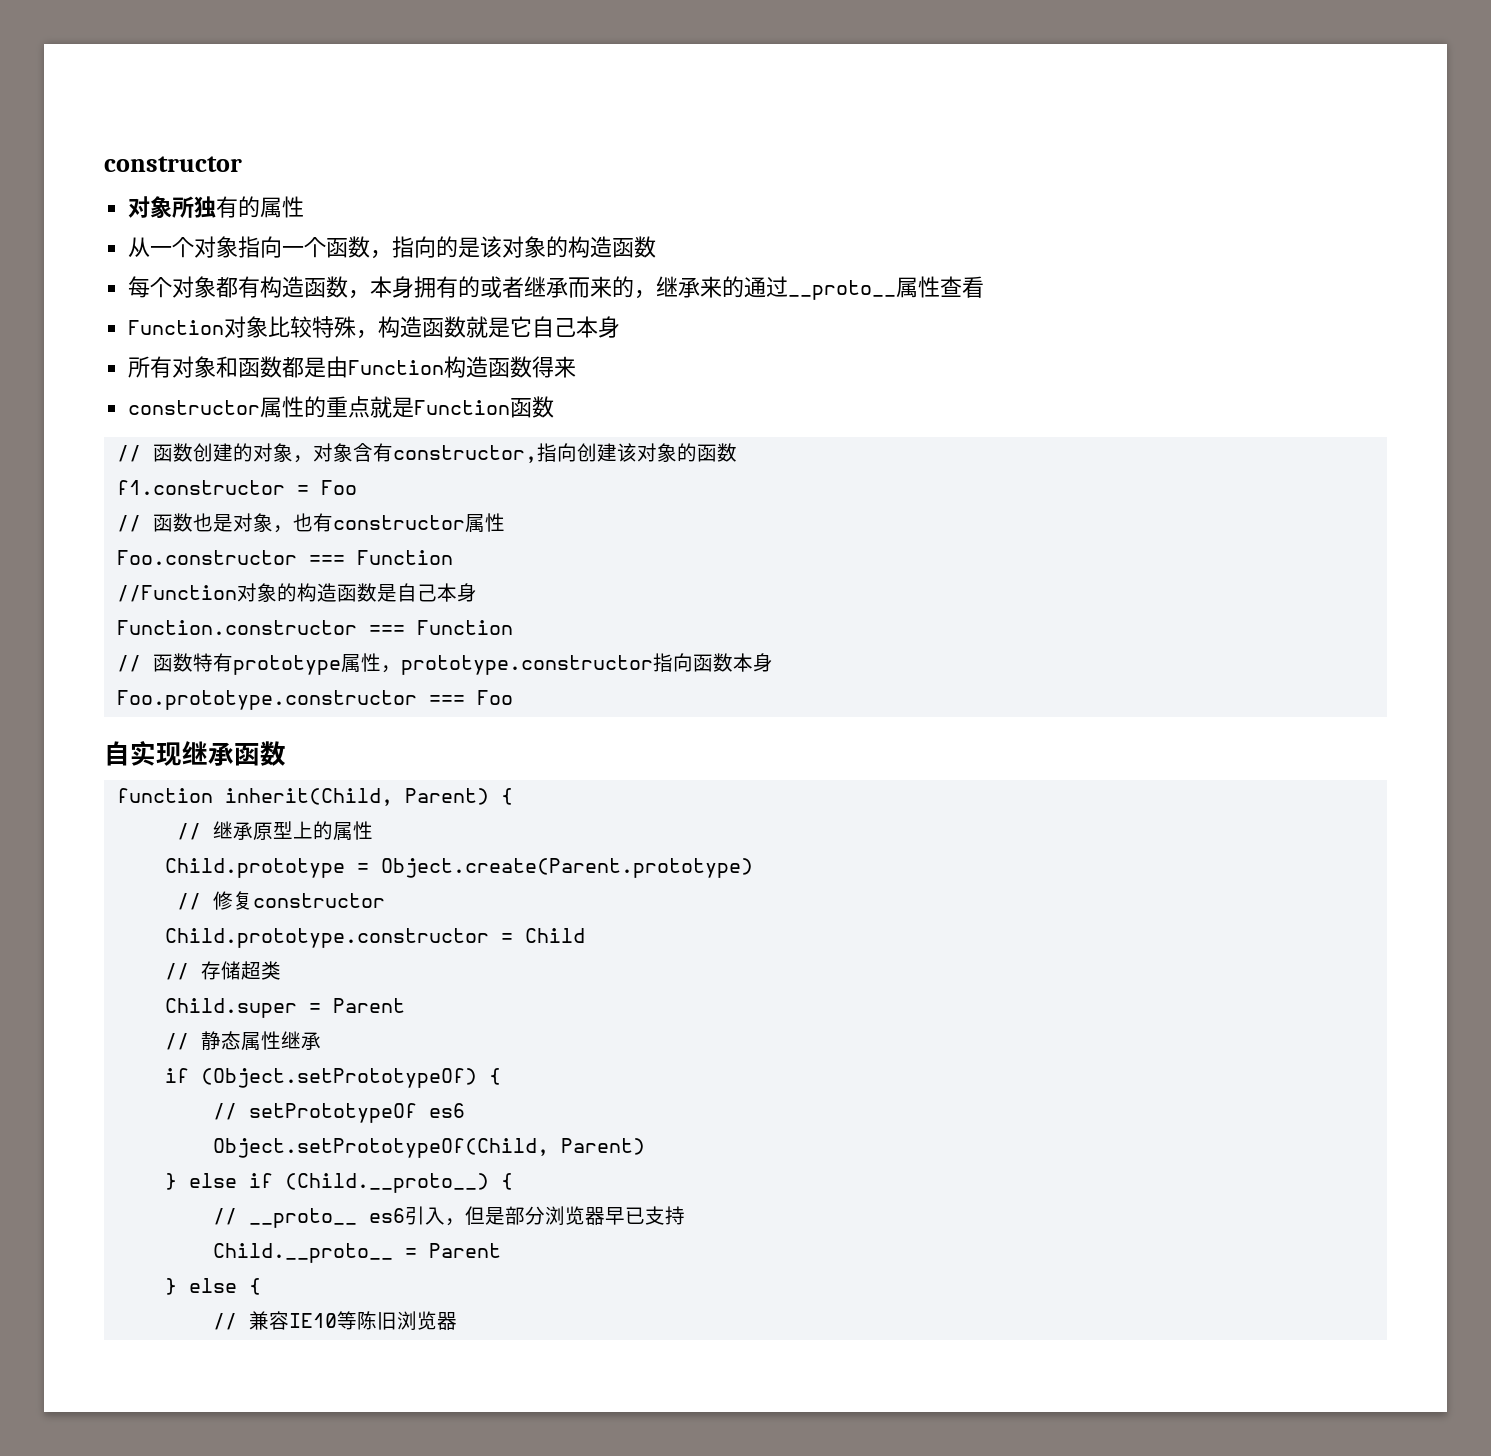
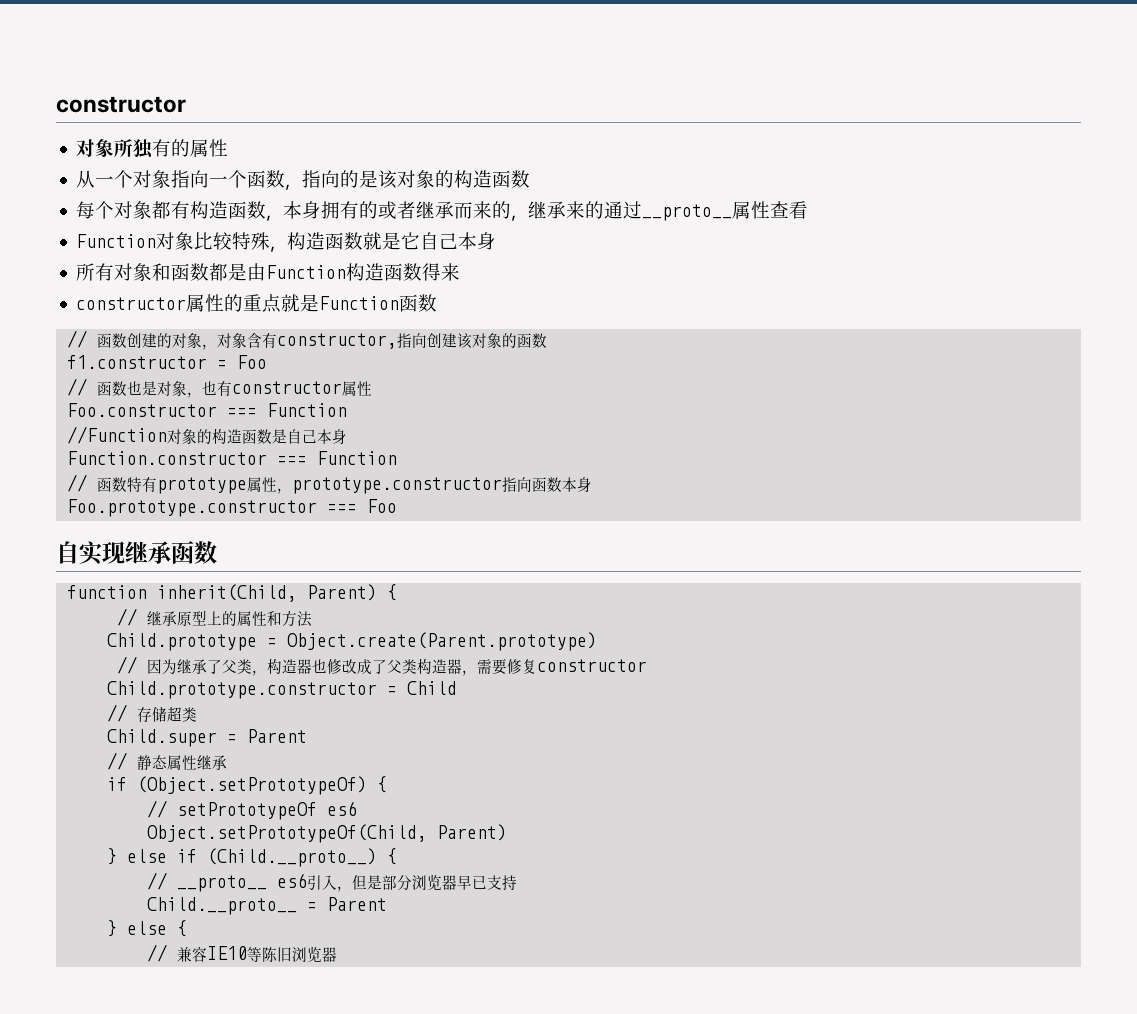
- // 继承原型上的属性
+ // 继承原型上的属性和方法
- // 修复constructor
+ // 因为继承了父类，构造器也修改成了父类构造器，需要修复constructor

